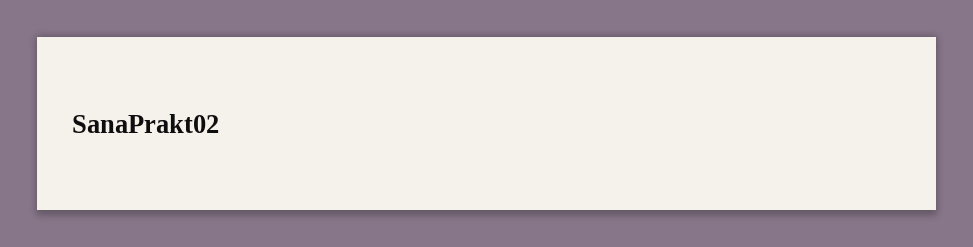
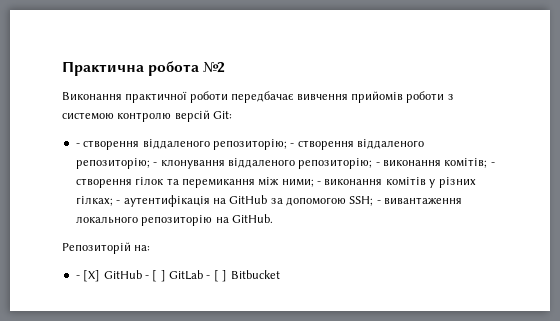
- SanaPrakt02
+ Практична робота №2
+ Виконання практичної роботи передбачає вивчення прийомів роботи з системою контролю версій Git:
+ - створення віддаленого репозиторію; - створення віддаленого репозиторію; - клонування віддаленого репозиторію; - виконання комітів; - створення гілок та перемикання між ними; - виконання комітів у різних гілках; - аутентифікація на GitHub за допомогою SSH; - вивантаження локального репозиторію на GitHub.
+ Репозиторій на:
+ - [X] GitHub - [ ] GitLab - [ ] Bitbucket

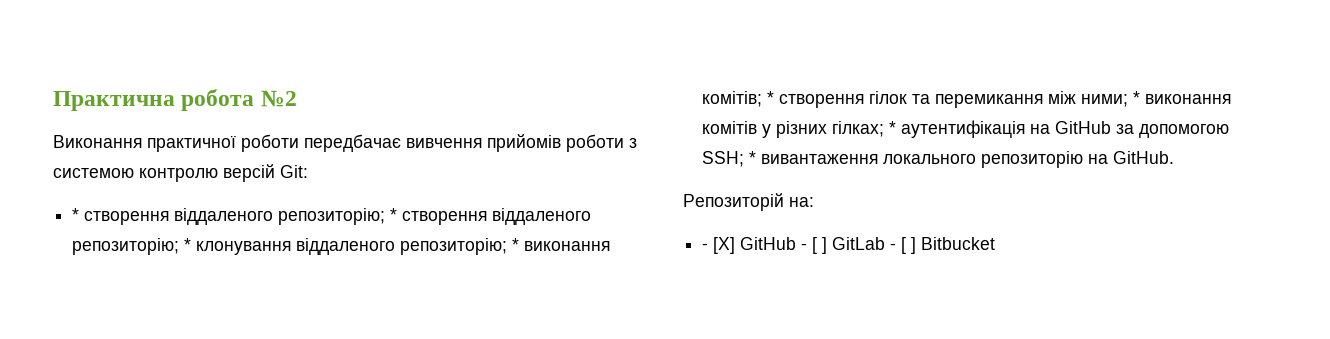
- - створення віддаленого репозиторію; - створення віддаленого репозиторію; - клонування віддаленого репозиторію; - виконання комітів; - створення гілок та перемикання між ними; - виконання комітів у різних гілках; - аутентифікація на GitHub за допомогою SSH; - вивантаження локального репозиторію на GitHub.
+ * створення віддаленого репозиторію; * створення віддаленого репозиторію; * клонування віддаленого репозиторію; * виконання комітів; * створення гілок та перемикання між ними; * виконання комітів у різних гілках; * аутентифікація на GitHub за допомогою SSH; * вивантаження локального репозиторію на GitHub.

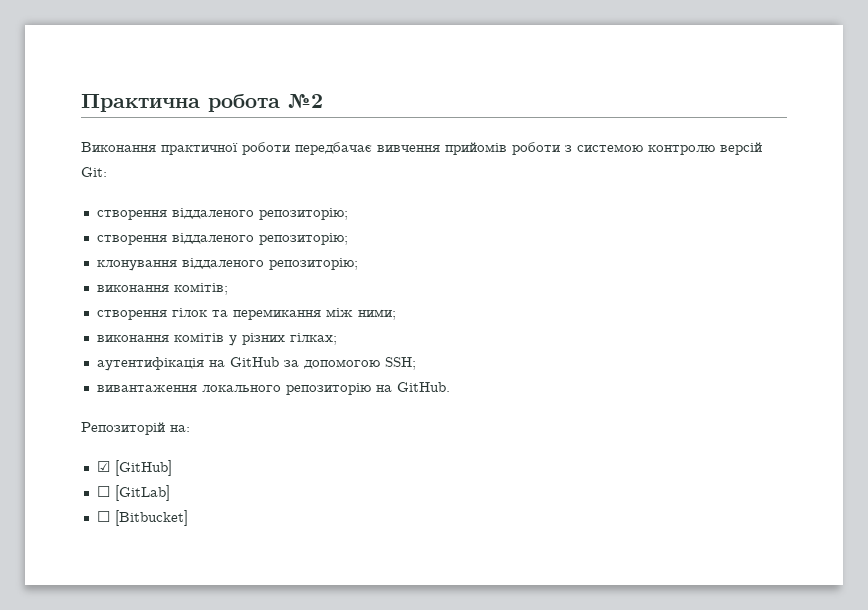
  Виконання практичної роботи передбачає вивчення прийомів роботи з системою контролю версій Git:
- * створення віддаленого репозиторію; * створення віддаленого репозиторію; * клонування віддаленого репозиторію; * виконання комітів; * створення гілок та перемикання між ними; * виконання комітів у різних гілках; * аутентифікація на GitHub за допомогою SSH; * вивантаження локального репозиторію на GitHub.
+ створення віддаленого репозиторію;
+ створення віддаленого репозиторію;
+ клонування віддаленого репозиторію;
+ виконання комітів;
+ створення гілок та перемикання між ними;
+ виконання комітів у різних гілках;
+ аутентифікація на GitHub за допомогою SSH;
+ вивантаження локального репозиторію на GitHub.
- - [X] GitHub - [ ] GitLab - [ ] Bitbucket
+ ☑ [GitHub]
+ ☐ [GitLab]
+ ☐ [Bitbucket]

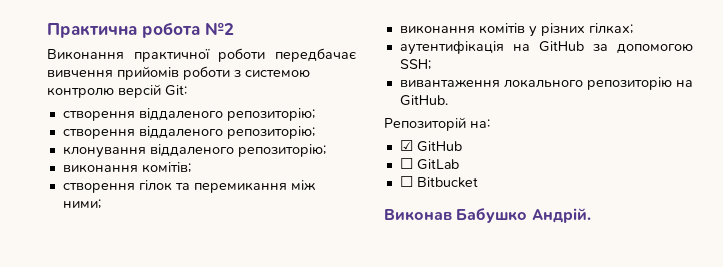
- ☑ [GitHub]
- ☐ [GitLab]
- ☐ [Bitbucket]
+ ☑ GitHub
+ ☐ GitLab
+ ☐ Bitbucket
+ Виконав Бабушко Андрій.

